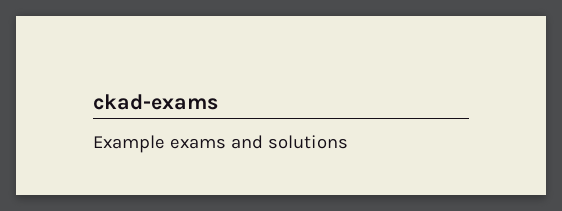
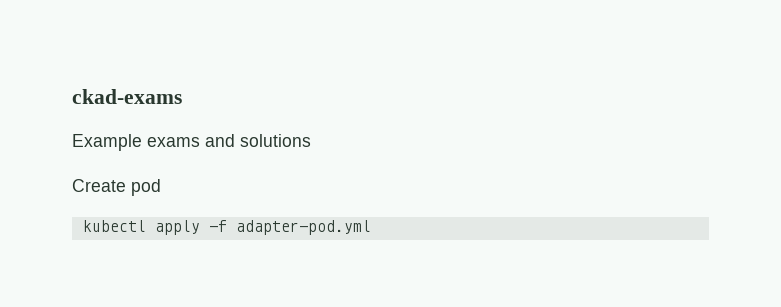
+ Create pod
+ kubectl apply -f adapter-pod.yml

